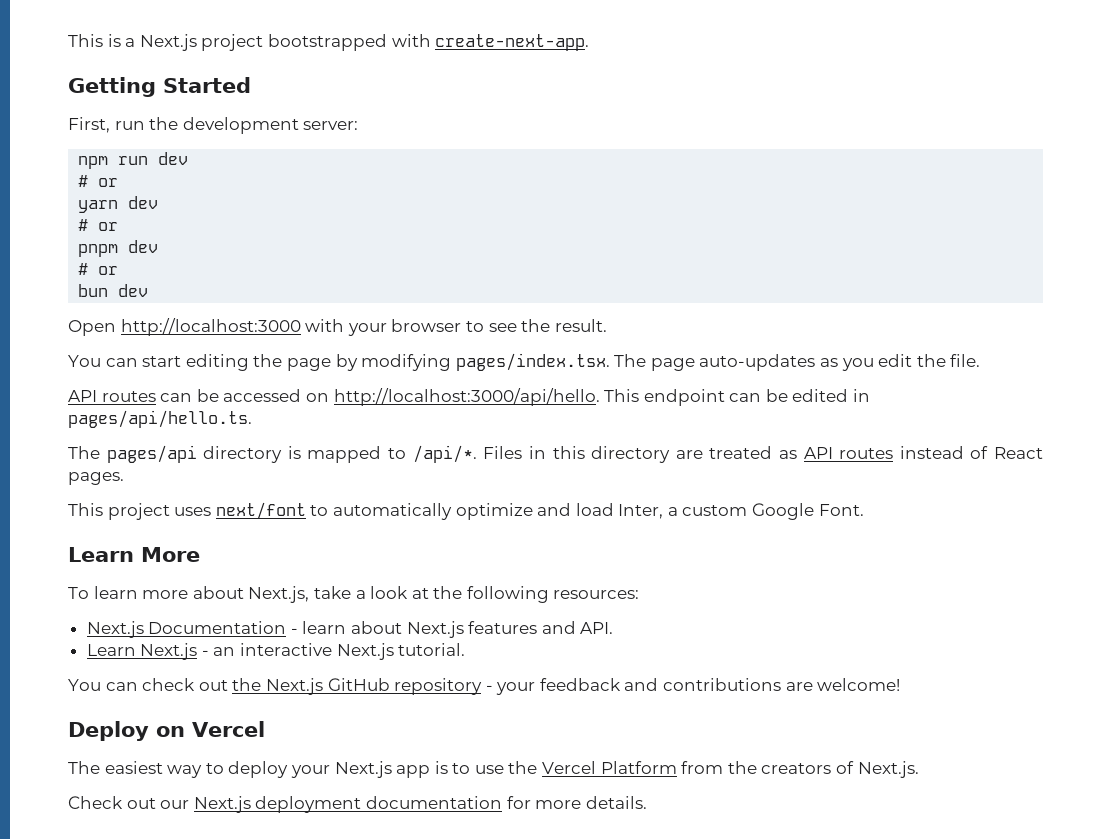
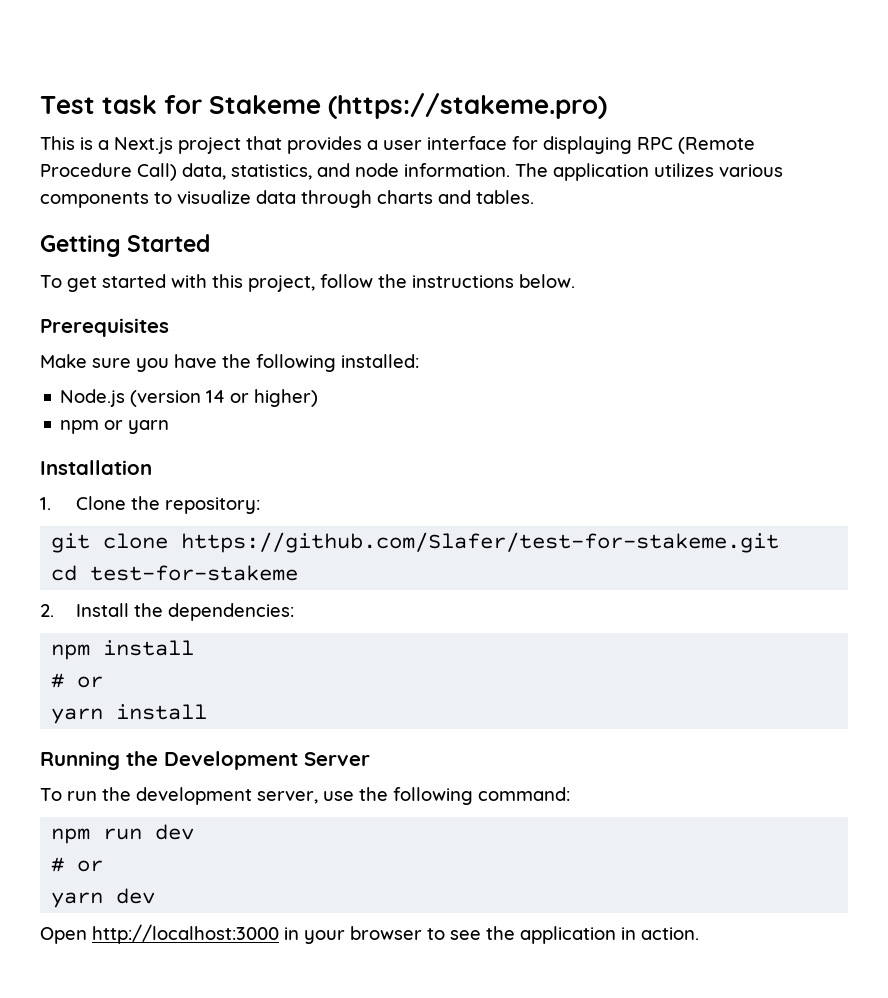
+ Test task for Stakeme (https://stakeme.pro)
- This is a Next.js project bootstrapped with create-next-app.
+ This is a Next.js project that provides a user interface for displaying RPC (Remote Procedure Call) data, statistics, and node information. The application utilizes various components to visualize data through charts and tables.
  Getting Started
- First, run the development server:
+ To get started with this project, follow the instructions below.
+ Prerequisites
+ Make sure you have the following installed:
+ Node.js (version 14 or higher)
+ npm or yarn
+ Installation
+ 1. Clone the repository:
+ git clone https://github.com/Slafer/test-for-stakeme.git
+ cd test-for-stakeme
+ 2. Install the dependencies:
+ npm install
+ # or
+ yarn install
+ Running the Development Server
+ To run the development server, use the following command:
  yarn dev
- # or
- pnpm dev
- # or
- bun dev
- Open http://localhost:3000 with your browser to see the result.
- You can start editing the page by modifying pages/index.tsx. The page auto-updates as you edit the file.
- API routes can be accessed on http://localhost:3000/api/hello. This endpoint can be edited in pages/api/hello.ts.
- The pages/api directory is mapped to /api/*. Files in this directory are treated as API routes instead of React pages.
- This project uses next/font to automatically optimize and load Inter, a custom Google Font.
- Learn More
- To learn more about Next.js, take a look at the following resources:
- Next.js Documentation - learn about Next.js features and API.
- Learn Next.js - an interactive Next.js tutorial.
- You can check out the Next.js GitHub repository - your feedback and contributions are welcome!
- Deploy on Vercel
- The easiest way to deploy your Next.js app is to use the Vercel Platform from the creators of Next.js.
- Check out our Next.js deployment documentation for more details.
+ Open http://localhost:3000 in your browser to see the application in action.

